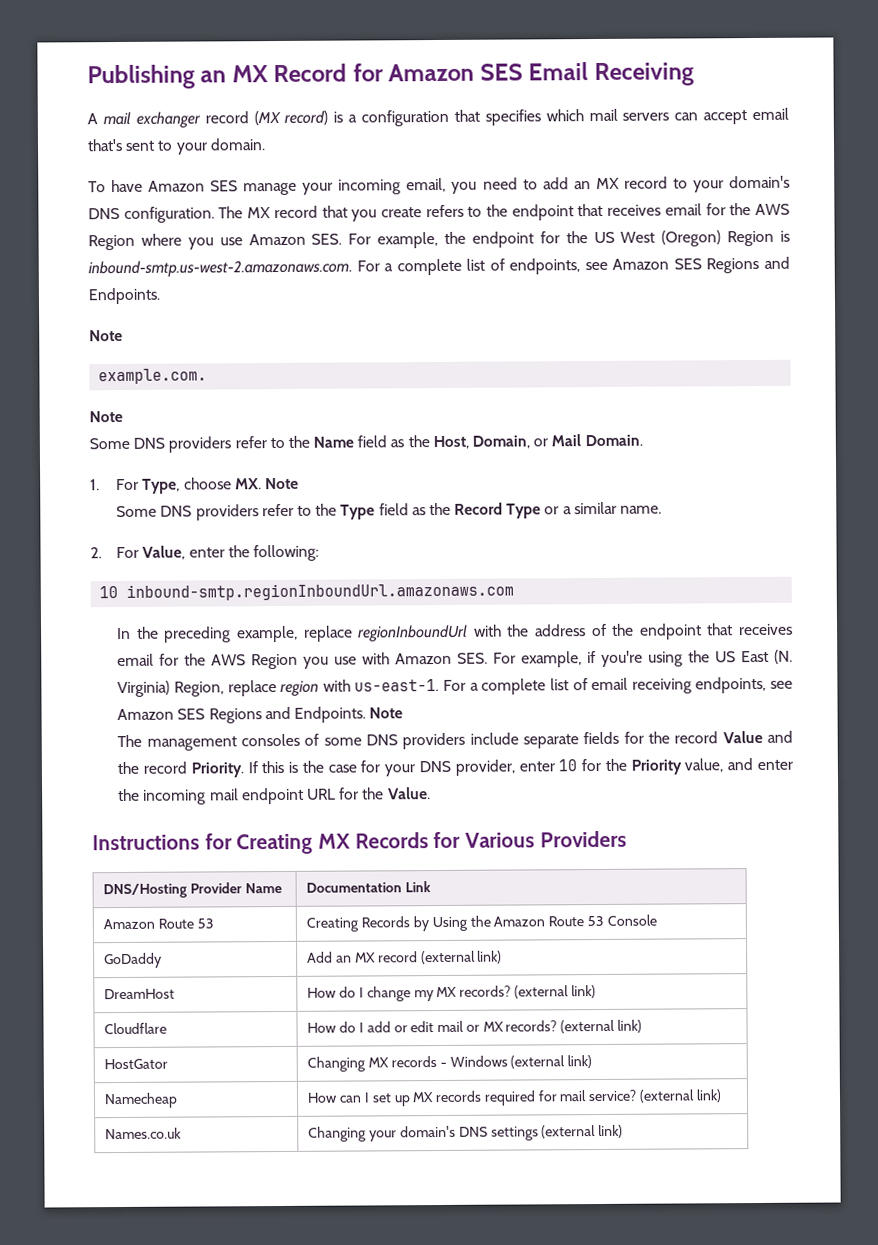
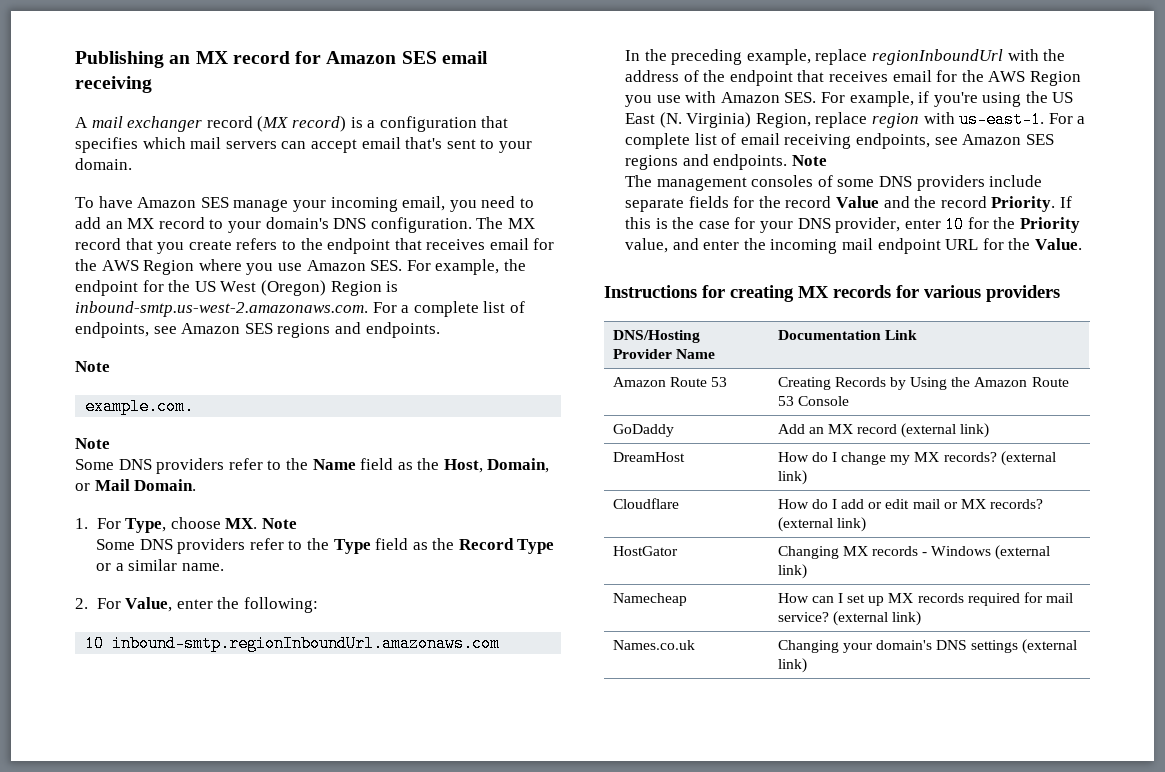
- Publishing an MX Record for Amazon SES Email Receiving
+ Publishing an MX record for Amazon SES email receiving
- The MX record that you create refers to the endpoint that receives email for the AWS Region where you use Amazon SES. For example, the endpoint for the US West (Oregon) Region is inbound-smtp.us-west-2.amazonaws.com. For a complete list of endpoints, see Amazon SES Regions and Endpoints.
+ The MX record that you create refers to the endpoint that receives email for the AWS Region where you use Amazon SES. For example, the endpoint for the US West (Oregon) Region is inbound-smtp.us-west-2.amazonaws.com. For a complete list of endpoints, see Amazon SES regions and endpoints.
- For a complete list of email receiving endpoints, see Amazon SES Regions and Endpoints.
+ For a complete list of email receiving endpoints, see Amazon SES regions and endpoints.
- Instructions for Creating MX Records for Various Providers
+ Instructions for creating MX records for various providers

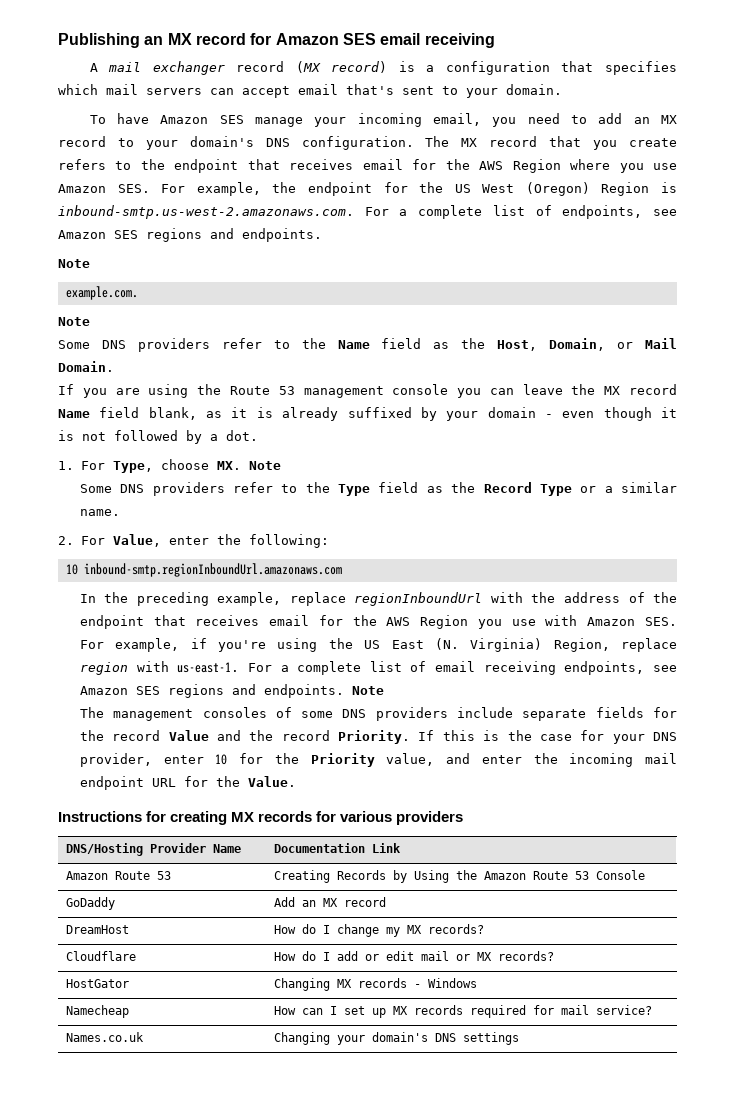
+ If you are using the Route 53 management console you can leave the MX record Name field blank, as it is already suffixed by your domain - even though it is not followed by a dot.
- GoDaddy | Add an MX record (external link)
+ GoDaddy | Add an MX record
- DreamHost | How do I change my MX records? (external link)
+ DreamHost | How do I change my MX records?
- Cloudflare | How do I add or edit mail or MX records? (external link)
+ Cloudflare | How do I add or edit mail or MX records?
- HostGator | Changing MX records - Windows (external link)
+ HostGator | Changing MX records - Windows
- Namecheap | How can I set up MX records required for mail service? (external link)
+ Namecheap | How can I set up MX records required for mail service?
- Names.co.uk | Changing your domain's DNS settings (external link)
+ Names.co.uk | Changing your domain's DNS settings

